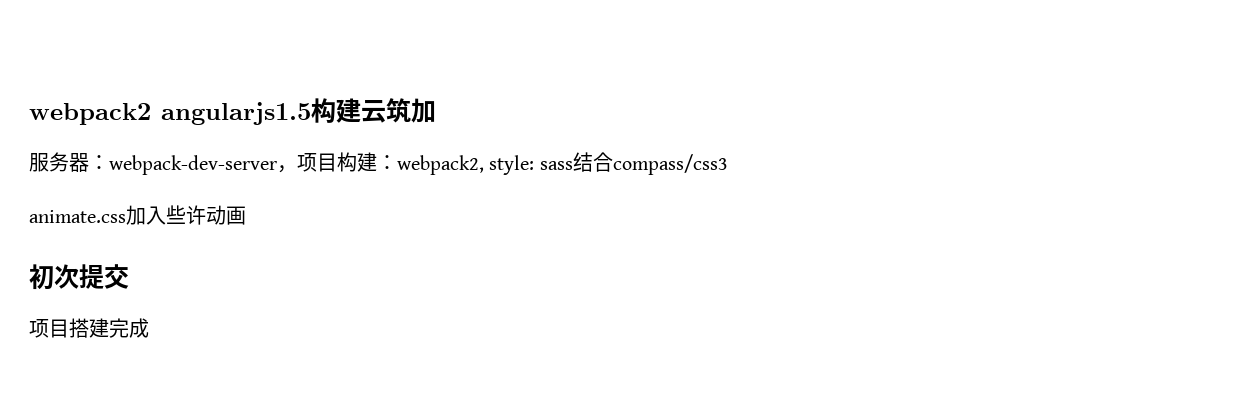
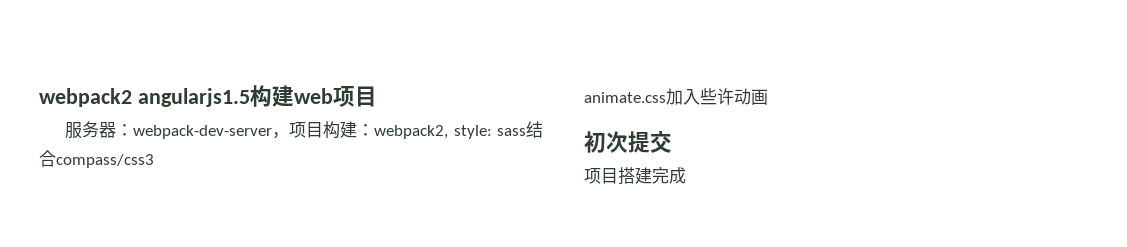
- webpack2 angularjs1.5构建云筑加
+ webpack2 angularjs1.5构建web项目

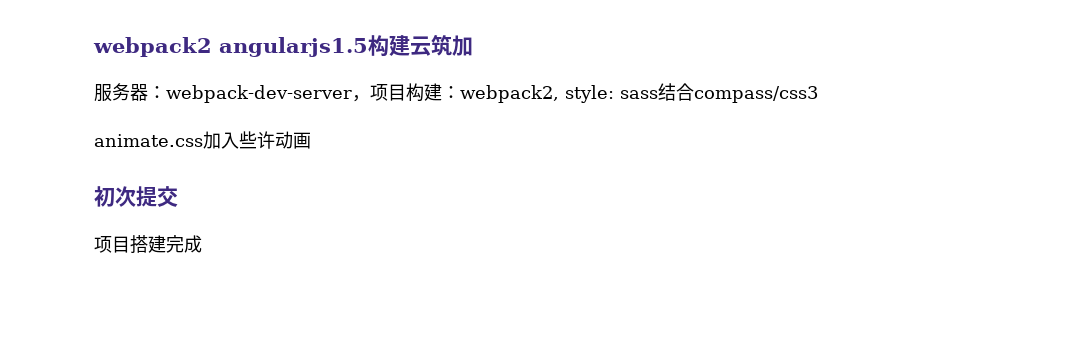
- webpack2 angularjs1.5构建web项目
+ webpack2 angularjs1.5构建云筑加

